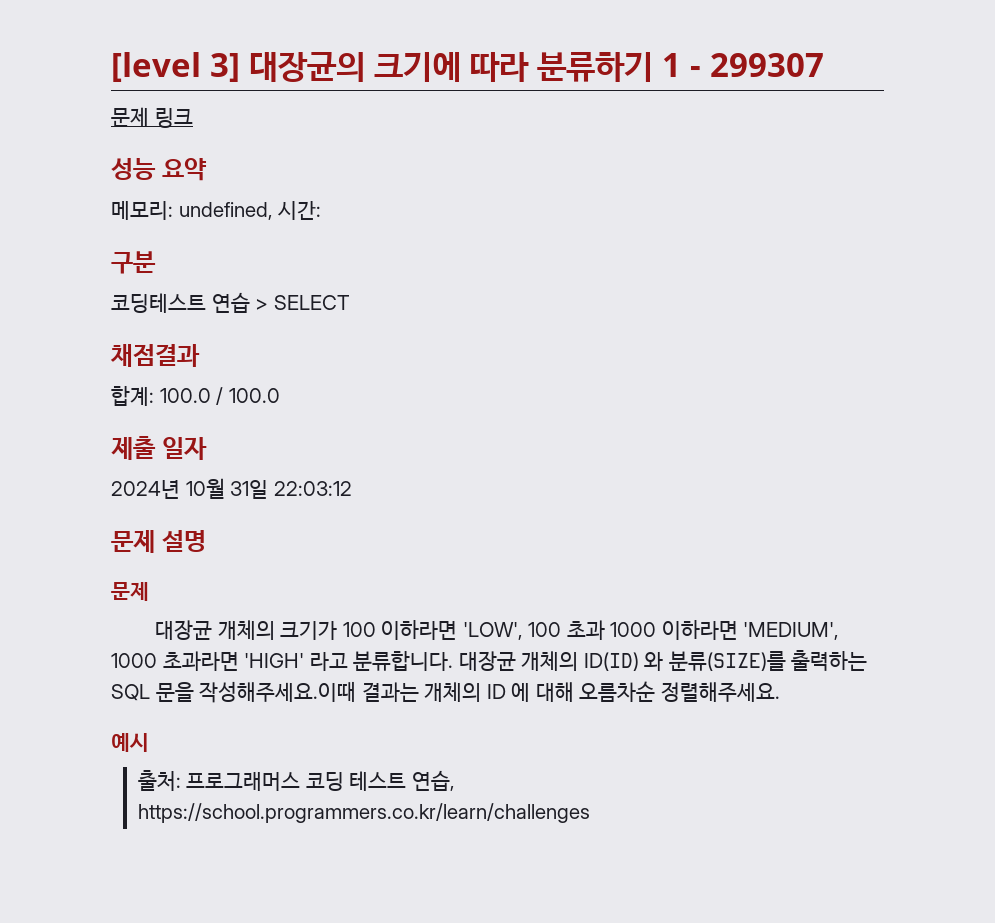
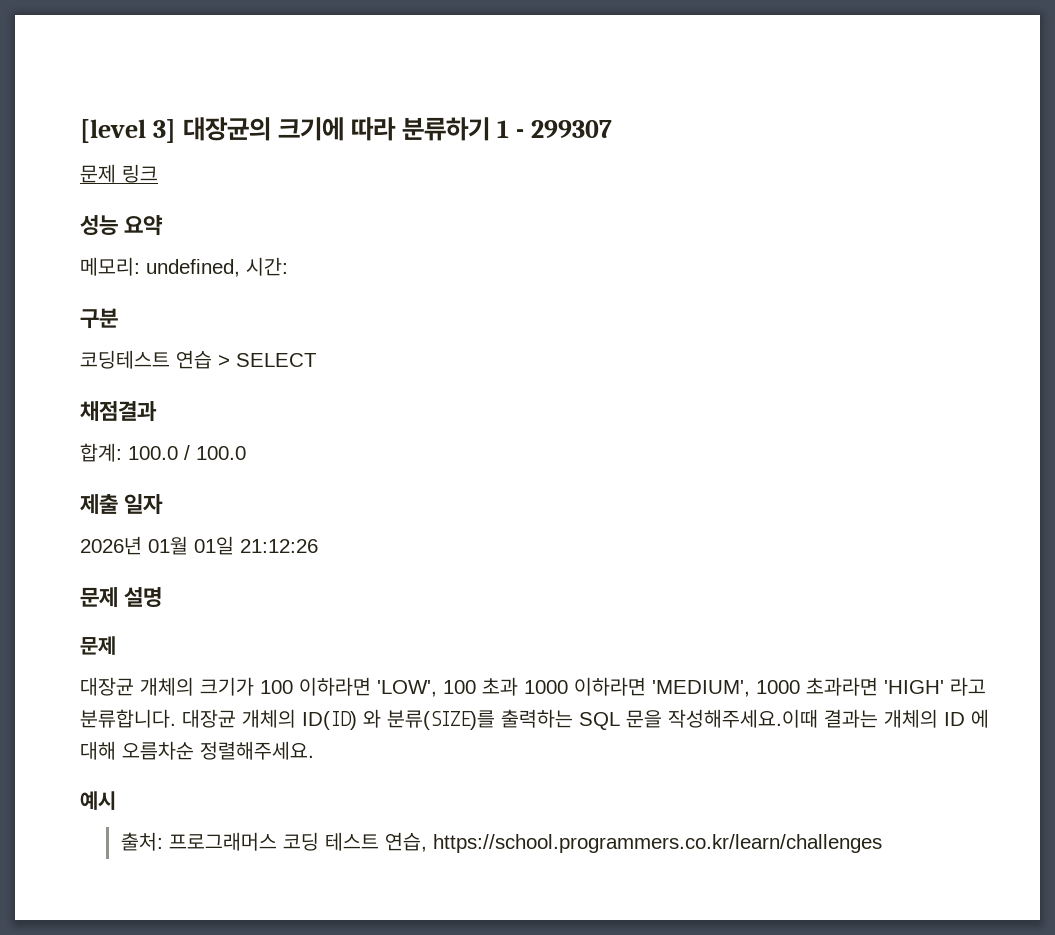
- 2024년 10월 31일 22:03:12
+ 2026년 01월 01일 21:12:26

